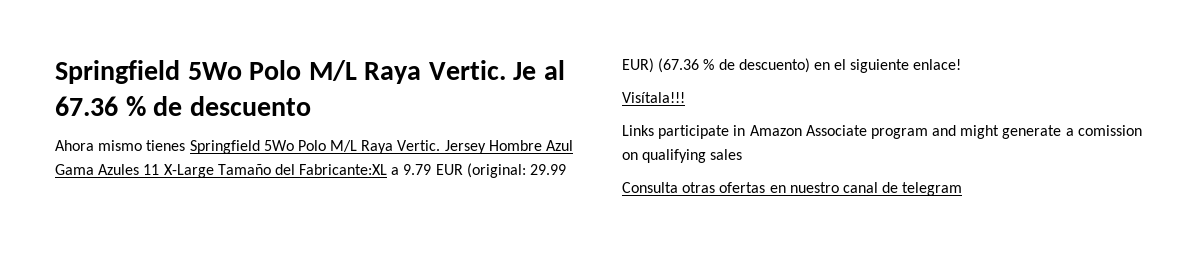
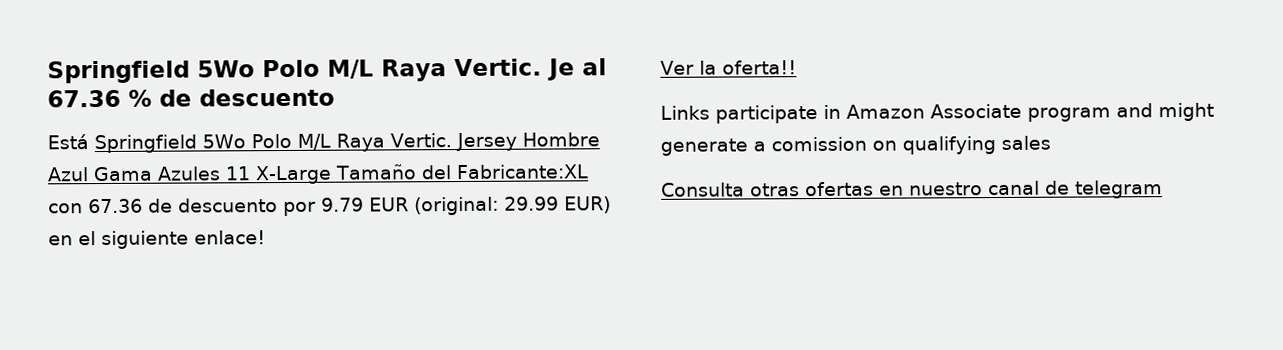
- Ahora mismo tienes Springfield 5Wo Polo M/L Raya Vertic.
+ Está Springfield 5Wo Polo M/L Raya Vertic.
- Jersey Hombre Azul Gama Azules 11 X-Large Tamaño del Fabricante:XL a 9.79 EUR (original: 29.99 EUR) (67.36 % de descuento) en el siguiente enlace!
+ Jersey Hombre Azul Gama Azules 11 X-Large Tamaño del Fabricante:XL con 67.36 de descuento por 9.79 EUR (original: 29.99 EUR) en el siguiente enlace!
- Visítala!!!
+ Ver la oferta!!

